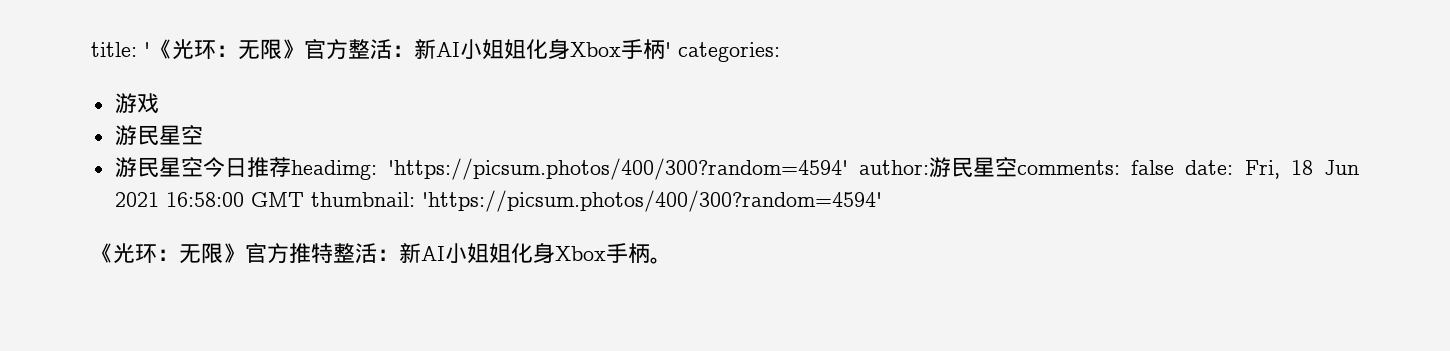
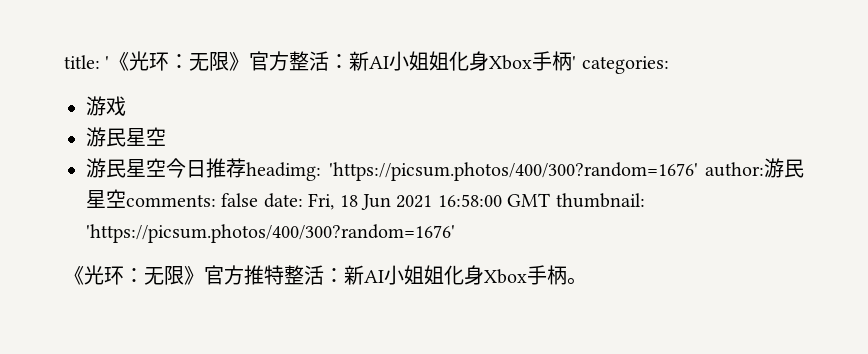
- 游民星空今日推荐headimg: 'https://picsum.photos/400/300?random=4594' author:游民星空comments: false date: Fri, 18 Jun 2021 16:58:00 GMT thumbnail: 'https://picsum.photos/400/300?random=4594'
+ 游民星空今日推荐headimg: 'https://picsum.photos/400/300?random=1676' author:游民星空comments: false date: Fri, 18 Jun 2021 16:58:00 GMT thumbnail: 'https://picsum.photos/400/300?random=1676'

